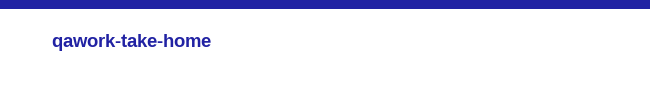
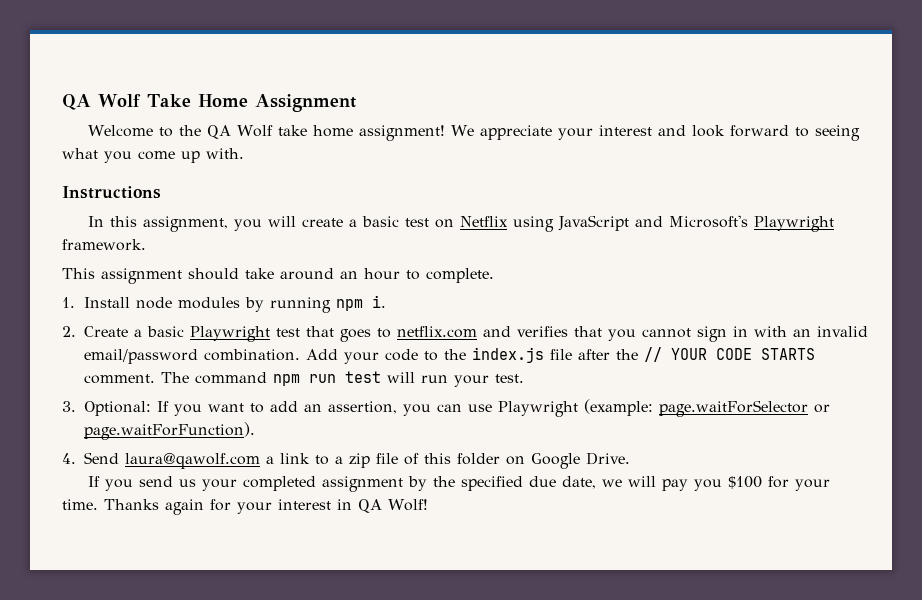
- qawork-take-home
+ QA Wolf Take Home Assignment
+ Welcome to the QA Wolf take home assignment! We appreciate your interest and look forward to seeing what you come up with.
+ Instructions
+ In this assignment, you will create a basic test on Netflix using JavaScript and Microsoft's Playwright framework.
+ This assignment should take around an hour to complete.
+ 1. Install node modules by running npm i.
+ 2. Create a basic Playwright test that goes to netflix.com and verifies that you cannot sign in with an invalid email/password combination. Add your code to the index.js file after the // YOUR CODE STARTS comment. The command npm run test will run your test.
+ 3. Optional: If you want to add an assertion, you can use Playwright (example: page.waitForSelector or page.waitForFunction).
+ 4. Send laura@qawolf.com a link to a zip file of this folder on Google Drive.
+ If you send us your completed assignment by the specified due date, we will pay you $100 for your time. Thanks again for your interest in QA Wolf!

